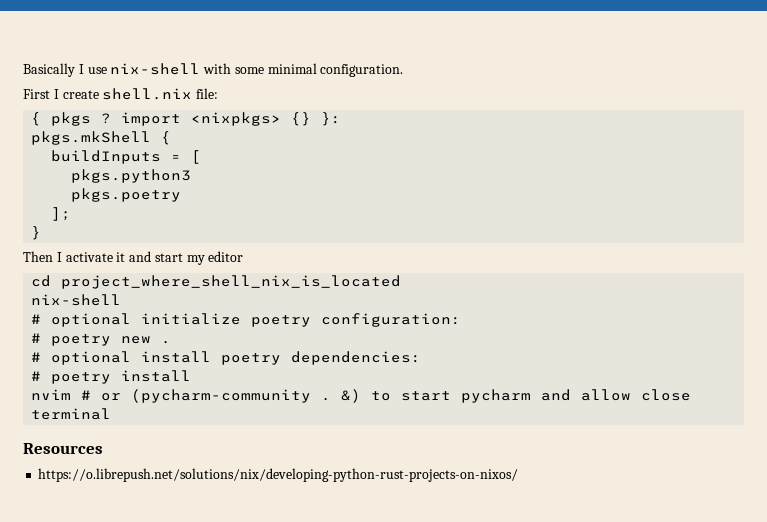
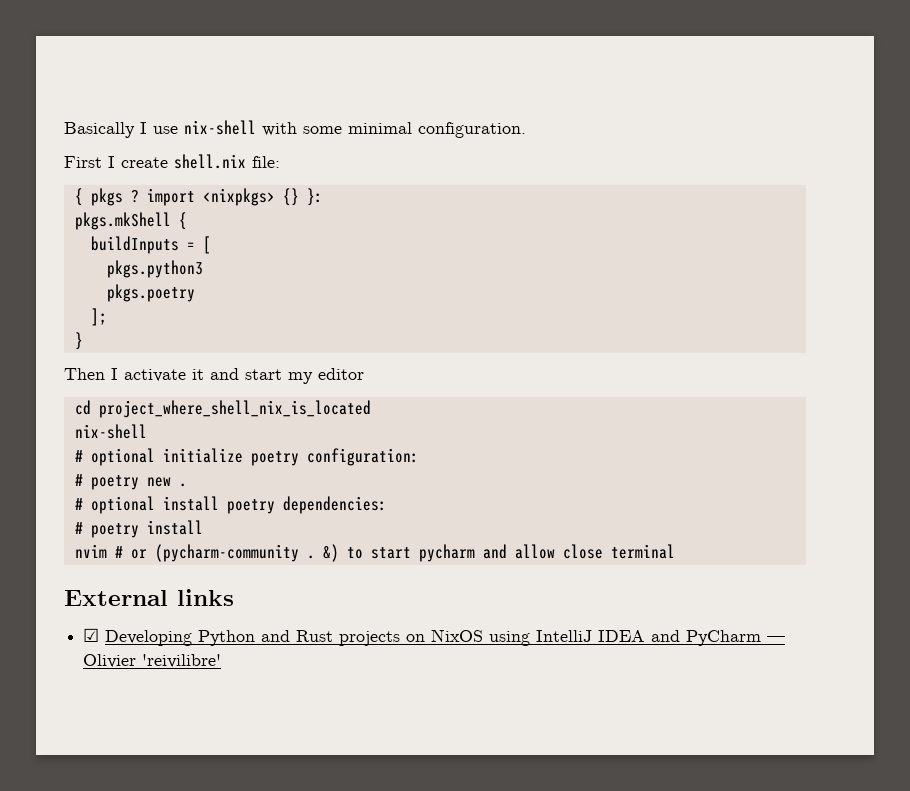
- Resources
- https://o.librepush.net/solutions/nix/developing-python-rust-projects-on-nixos/
+ External links
+ ☑ Developing Python and Rust projects on NixOS using IntelliJ IDEA and PyCharm — Olivier 'reivilibre'

